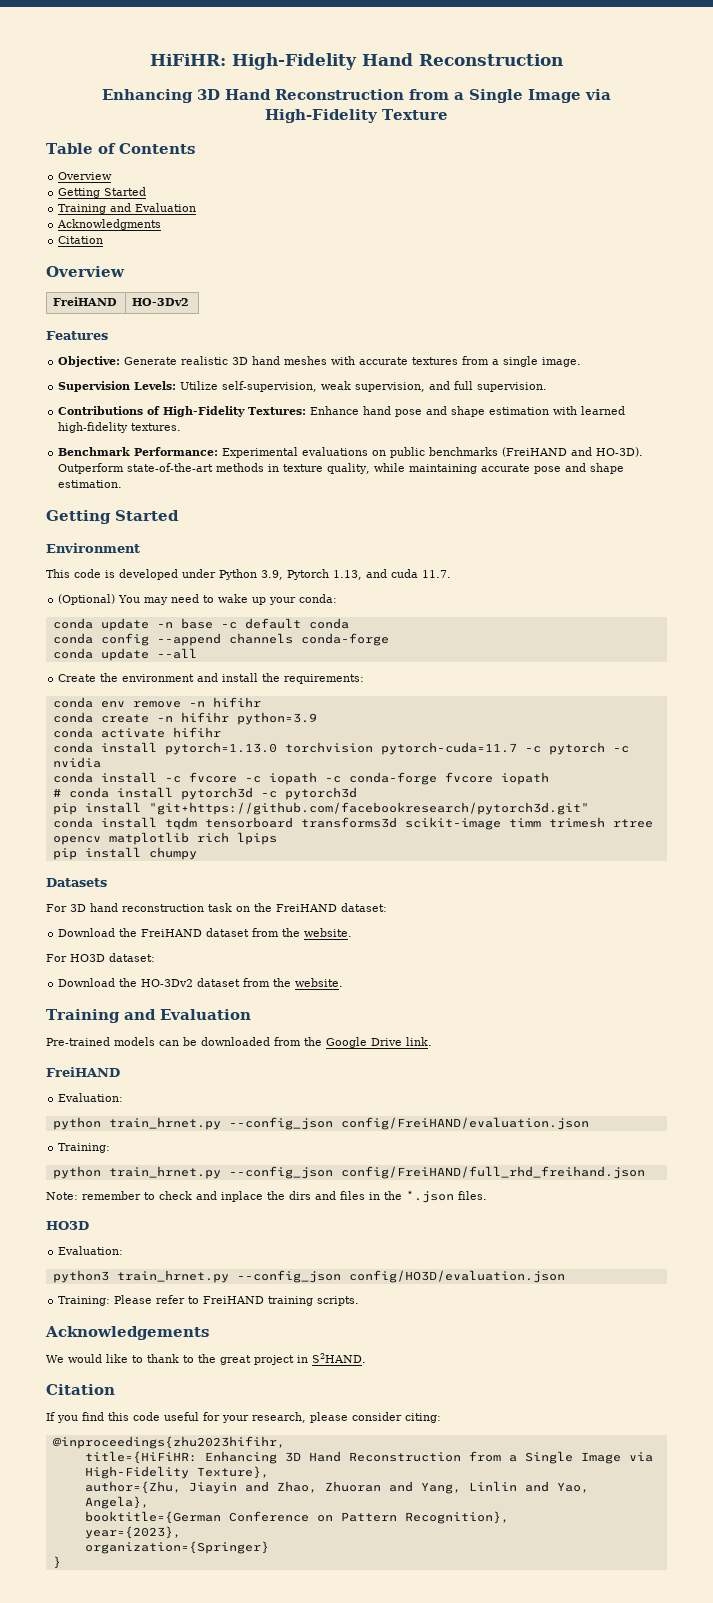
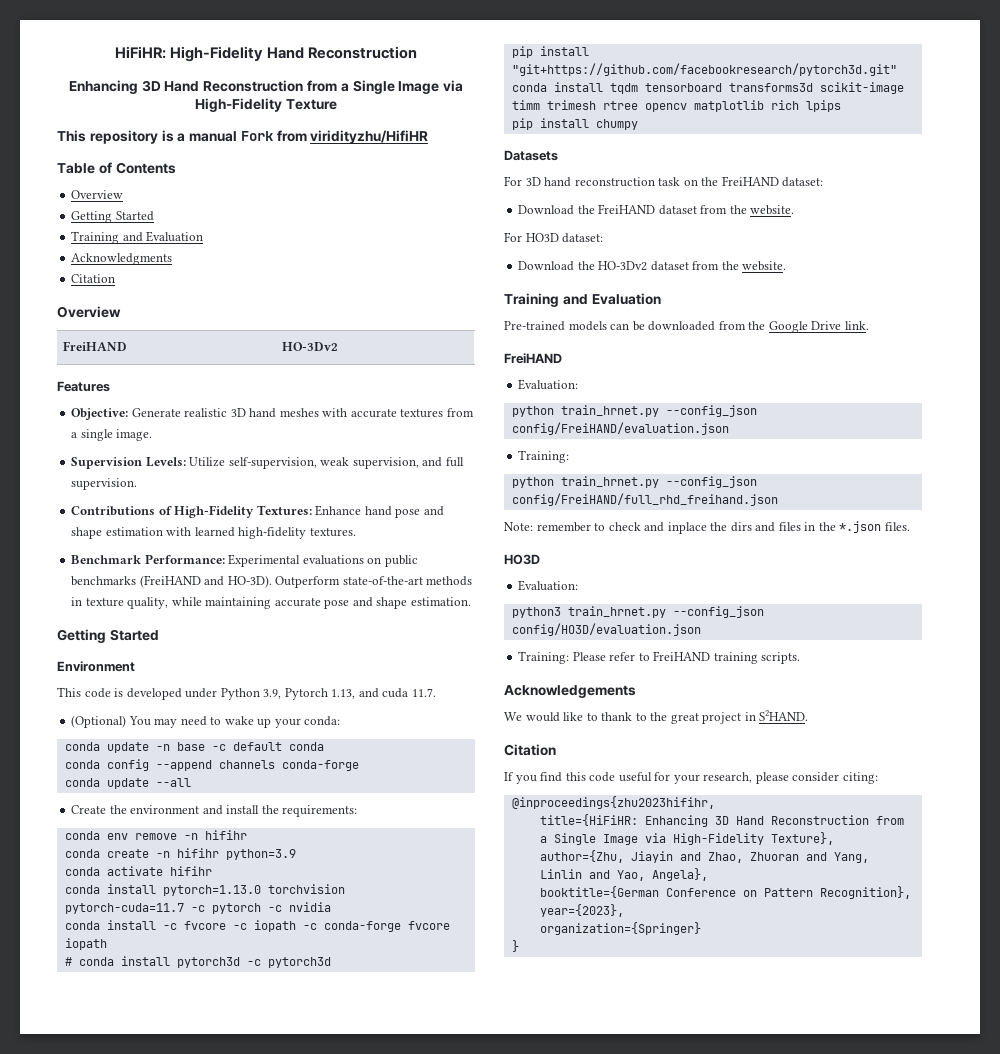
+ This repository is a manual Fork from viridityzhu/HifiHR

